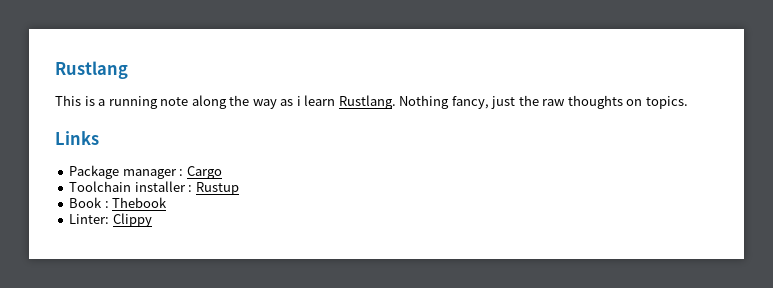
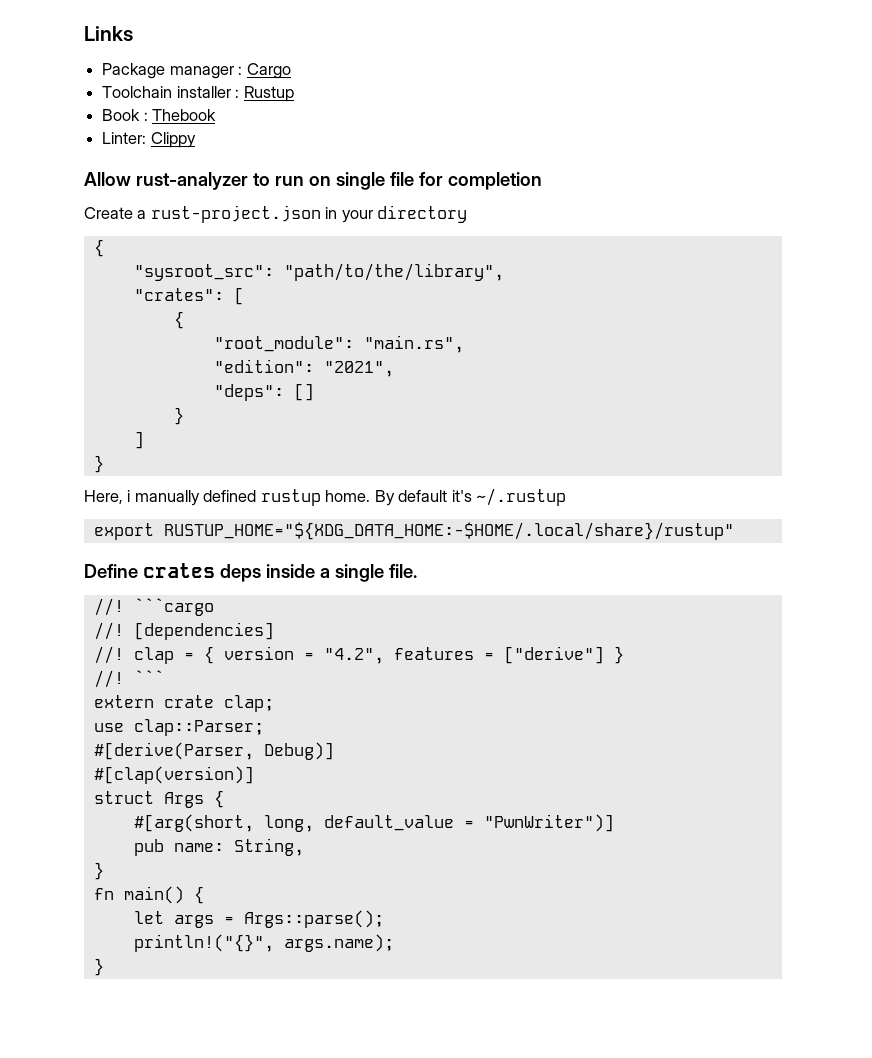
- Rustlang
- This is a running note along the way as i learn Rustlang. Nothing fancy, just the raw thoughts on topics.
+ Allow rust-analyzer to run on single file for completion
+ Create a rust-project.json in your directory
+ {
+ "sysroot_src": "path/to/the/library",
+ "crates": [
+ {
+ "root_module": "main.rs",
+ "edition": "2021",
+ "deps": []
+ }
+ ]
+ }
+ Here, i manually defined rustup home. By default it's ~/.rustup
+ export RUSTUP_HOME="${XDG_DATA_HOME:-$HOME/.local/share}/rustup"
+ Define crates deps inside a single file.
+ //! ```cargo
+ //! [dependencies]
+ //! clap = { version = "4.2", features = ["derive"] }
+ //! ```
+ extern crate clap;
+ use clap::Parser;
+ #[derive(Parser, Debug)]
+ #[clap(version)]
+ struct Args {
+ #[arg(short, long, default_value = "PwnWriter")]
+ pub name: String,
+ }
+ fn main() {
+ let args = Args::parse();
+ println!("{}", args.name);
+ }

